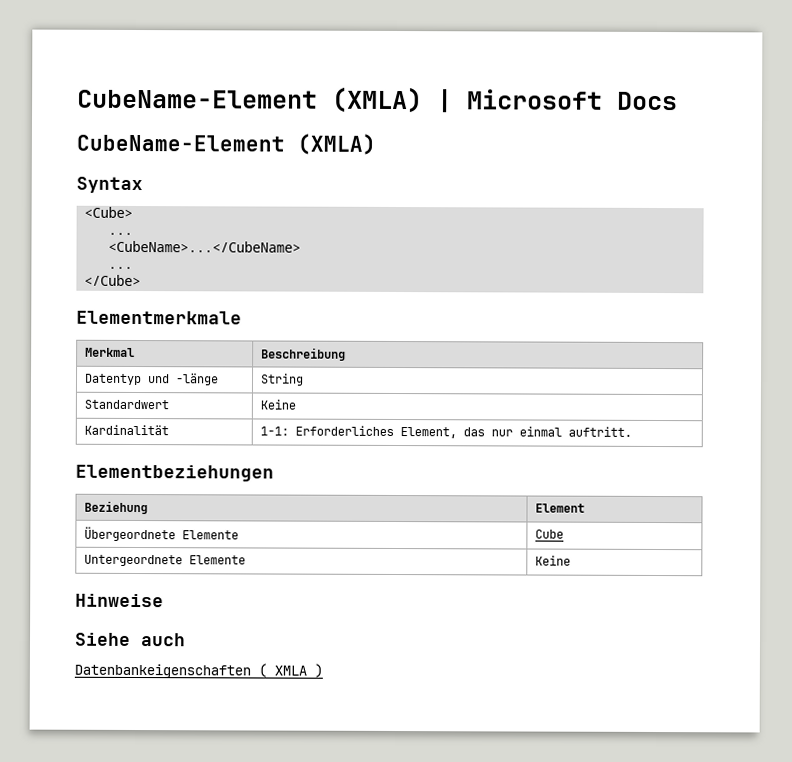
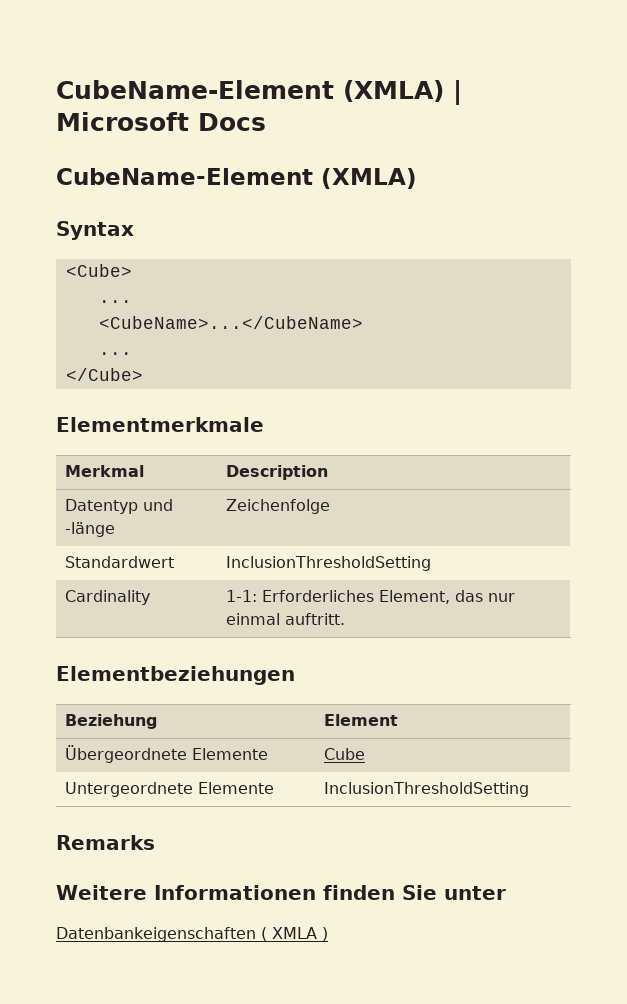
- Merkmal | Beschreibung
+ Merkmal | Description
- Datentyp und -länge | String
+ Datentyp und -länge | Zeichenfolge
- Standardwert | Keine
- Kardinalität | 1-1: Erforderliches Element, das nur einmal auftritt.
+ Standardwert | InclusionThresholdSetting
+ Cardinality | 1-1: Erforderliches Element, das nur einmal auftritt.
- Untergeordnete Elemente | Keine
- Hinweise
- Siehe auch
+ Untergeordnete Elemente | InclusionThresholdSetting
+ Remarks
+ Weitere Informationen finden Sie unter

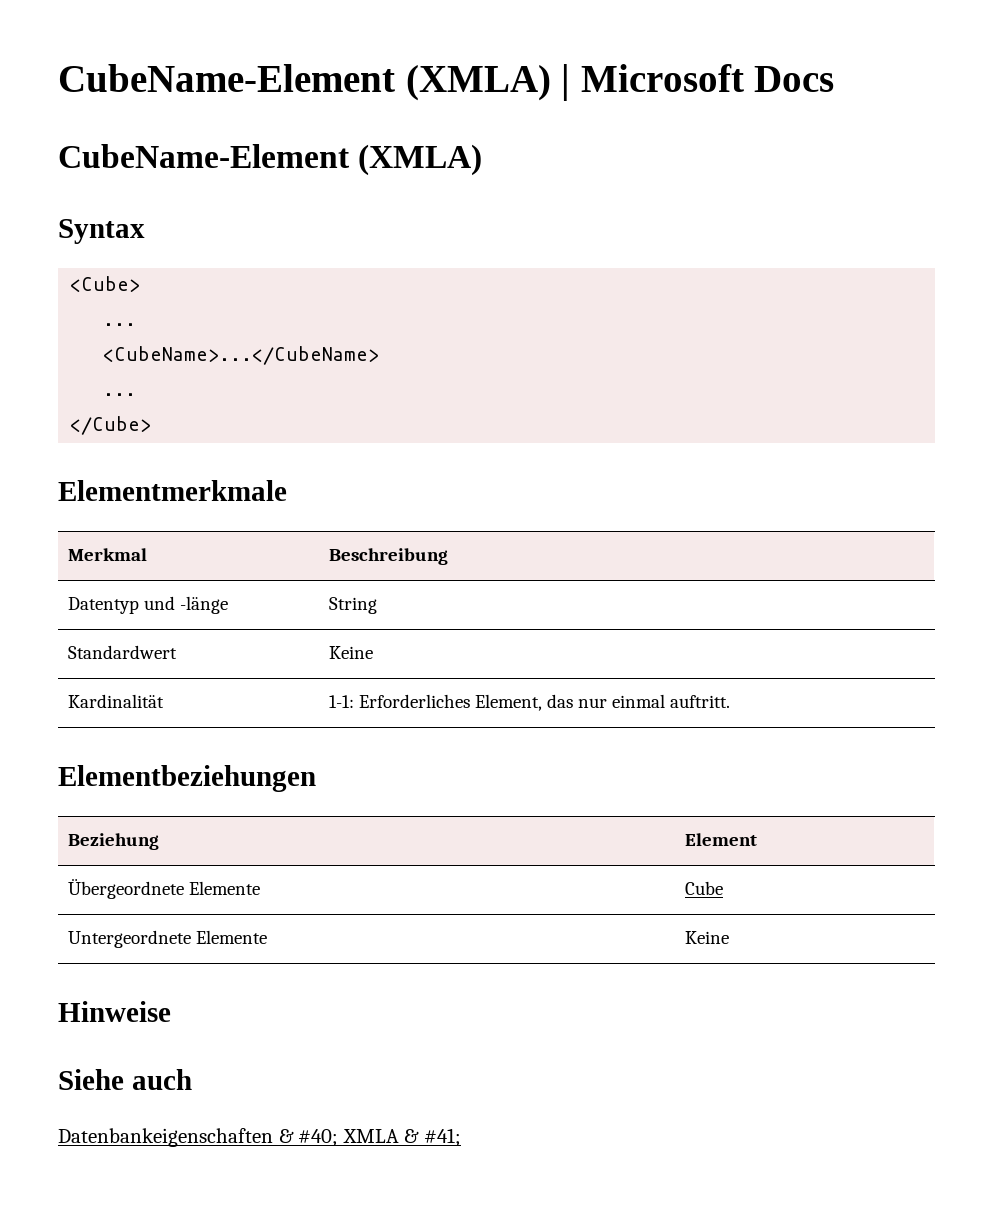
- Merkmal | Description
+ Merkmal | Beschreibung
- Datentyp und -länge | Zeichenfolge
+ Datentyp und -länge | String
- Standardwert | InclusionThresholdSetting
- Cardinality | 1-1: Erforderliches Element, das nur einmal auftritt.
+ Standardwert | Keine
+ Kardinalität | 1-1: Erforderliches Element, das nur einmal auftritt.
- Untergeordnete Elemente | InclusionThresholdSetting
- Remarks
- Weitere Informationen finden Sie unter
- Datenbankeigenschaften ( XMLA )
+ Untergeordnete Elemente | Keine
+ Hinweise
+ Siehe auch
+ Datenbankeigenschaften & #40; XMLA & #41;

